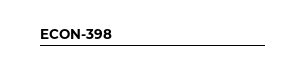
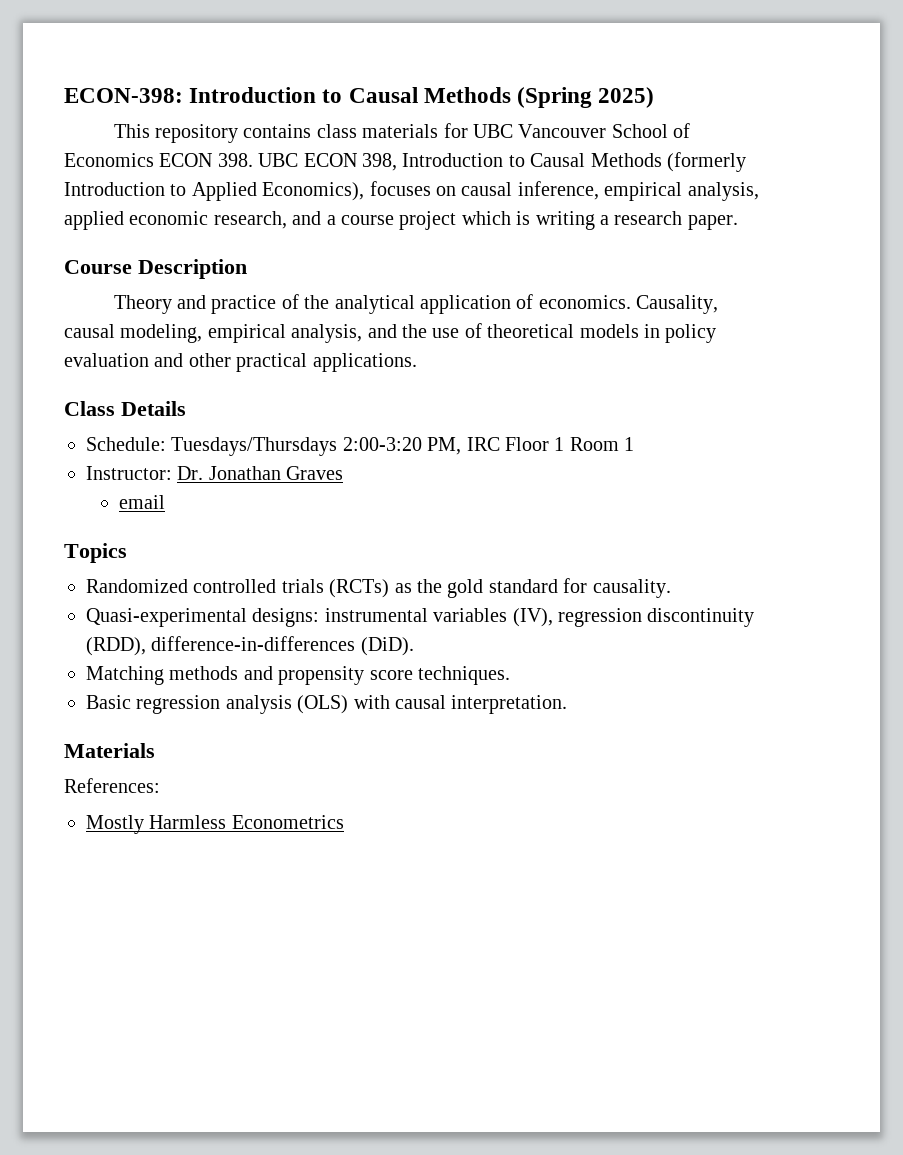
- ECON-398
+ ECON-398: Introduction to Causal Methods (Spring 2025)
+ This repository contains class materials for UBC Vancouver School of Economics ECON 398. UBC ECON 398, Introduction to Causal Methods (formerly Introduction to Applied Economics), focuses on causal inference, empirical analysis, applied economic research, and a course project which is writing a research paper.
+ Course Description
+ Theory and practice of the analytical application of economics. Causality, causal modeling, empirical analysis, and the use of theoretical models in policy evaluation and other practical applications.
+ Class Details
+ Schedule: Tuesdays/Thursdays 2:00-3:20 PM, IRC Floor 1 Room 1
+ Instructor: Dr. Jonathan Graves
+ email
+ Topics
+ Randomized controlled trials (RCTs) as the gold standard for causality.
+ Quasi-experimental designs: instrumental variables (IV), regression discontinuity (RDD), difference-in-differences (DiD).
+ Matching methods and propensity score techniques.
+ Basic regression analysis (OLS) with causal interpretation.
+ Materials
+ References:
+ Mostly Harmless Econometrics

